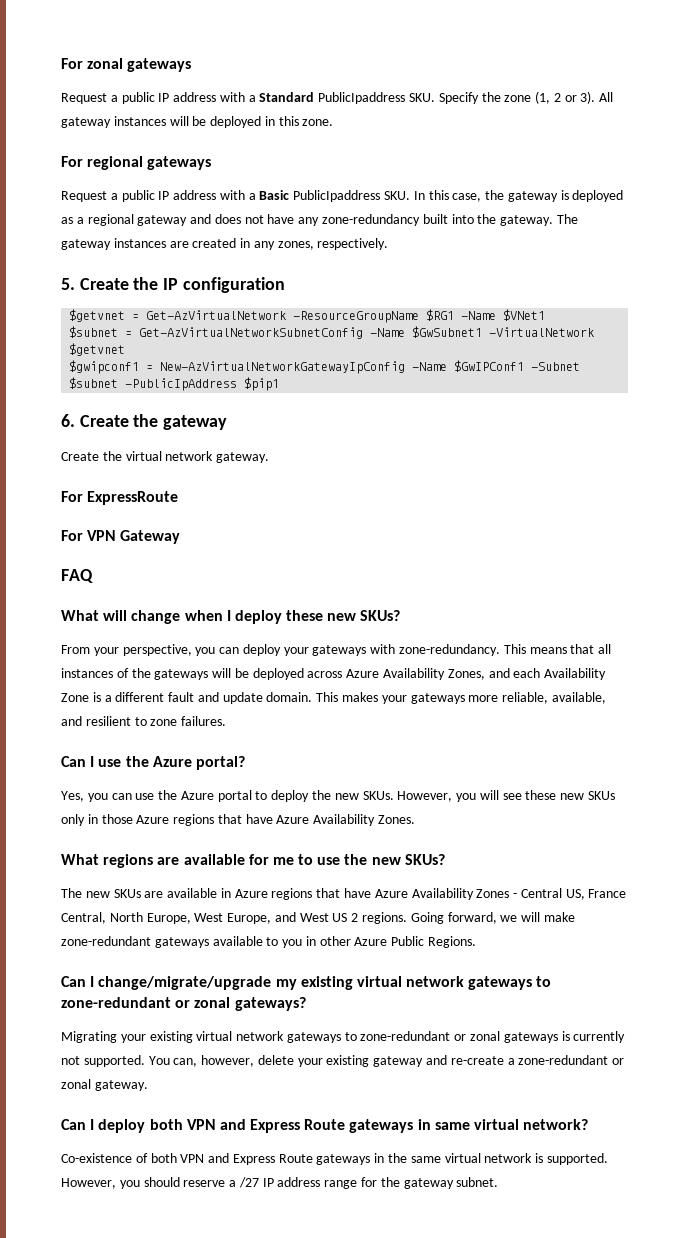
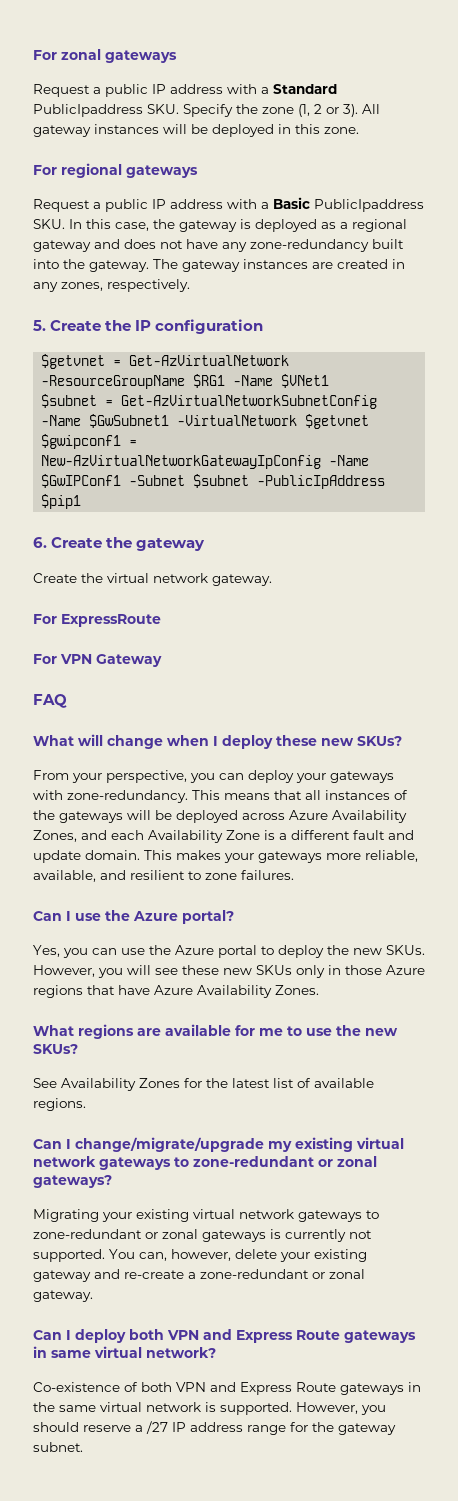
- The new SKUs are available in Azure regions that have Azure Availability Zones - Central US, France Central, North Europe, West Europe, and West US 2 regions. Going forward, we will make zone-redundant gateways available to you in other Azure Public Regions.
+ See Availability Zones for the latest list of available regions.

